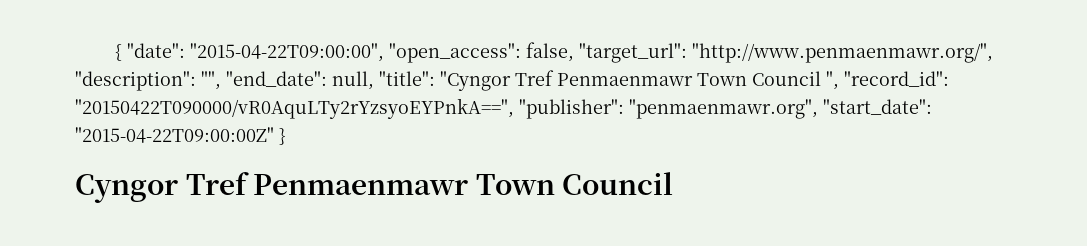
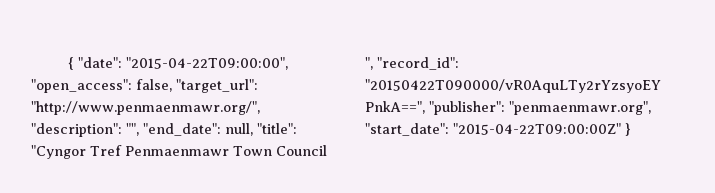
- Cyngor Tref Penmaenmawr Town Council

